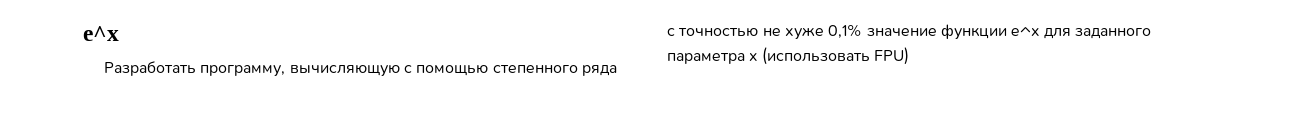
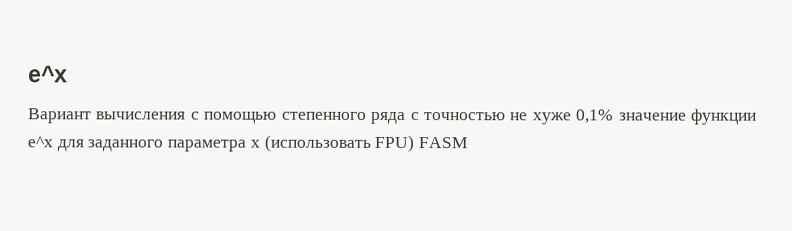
- Разработать программу, вычисляющую с помощью степенного ряда с точностью не хуже 0,1% значение функции e^x для заданного параметра x (использовать FPU)
+ Вариант вычисления с помощью степенного ряда с точностью не хуже 0,1% значение функции e^x для заданного параметра x (использовать FPU) FASM

